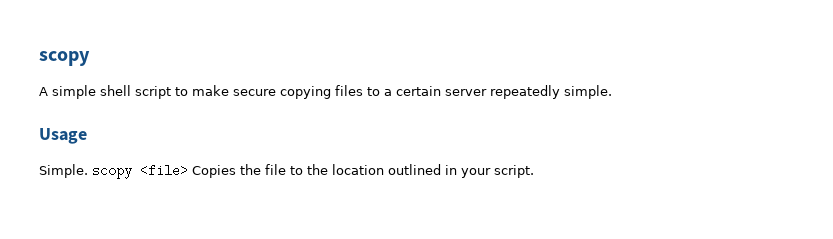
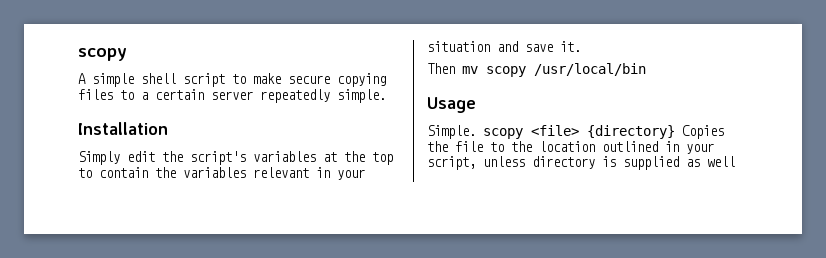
+ Installation
+ Simply edit the script's variables at the top to contain the variables relevant in your situation and save it.
+ Then mv scopy /usr/local/bin
- Simple. scopy <file> Copies the file to the location outlined in your script.
+ Simple. scopy <file> {directory} Copies the file to the location outlined in your script, unless directory is supplied as well

